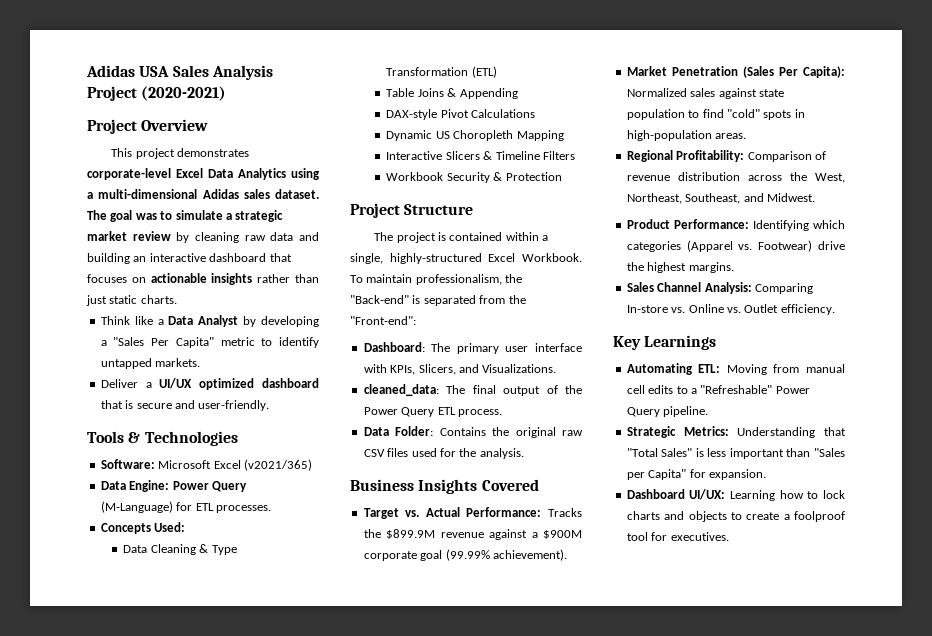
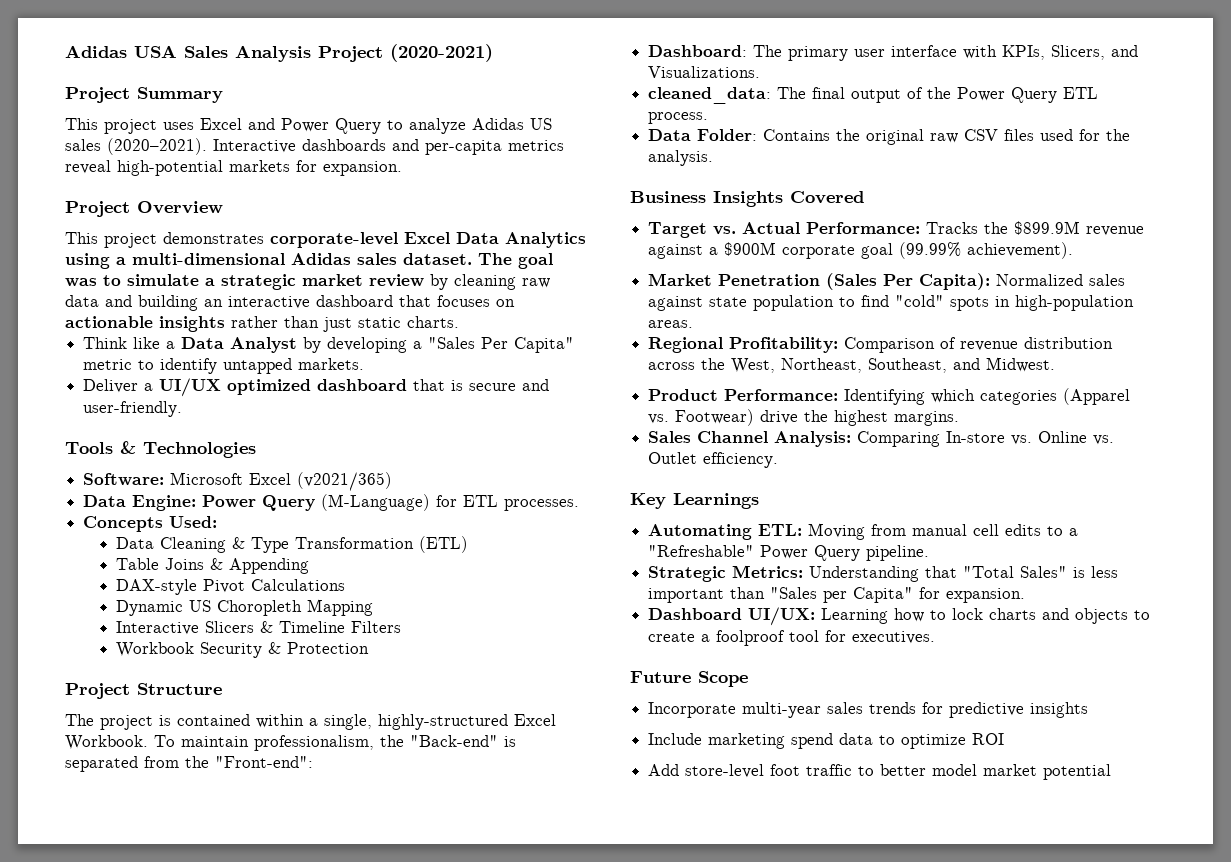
+ Project Summary
+ This project uses Excel and Power Query to analyze Adidas US sales (2020–2021). Interactive dashboards and per-capita metrics reveal high-potential markets for expansion.
+ Future Scope
+ Incorporate multi-year sales trends for predictive insights
+ Include marketing spend data to optimize ROI
+ Add store-level foot traffic to better model market potential

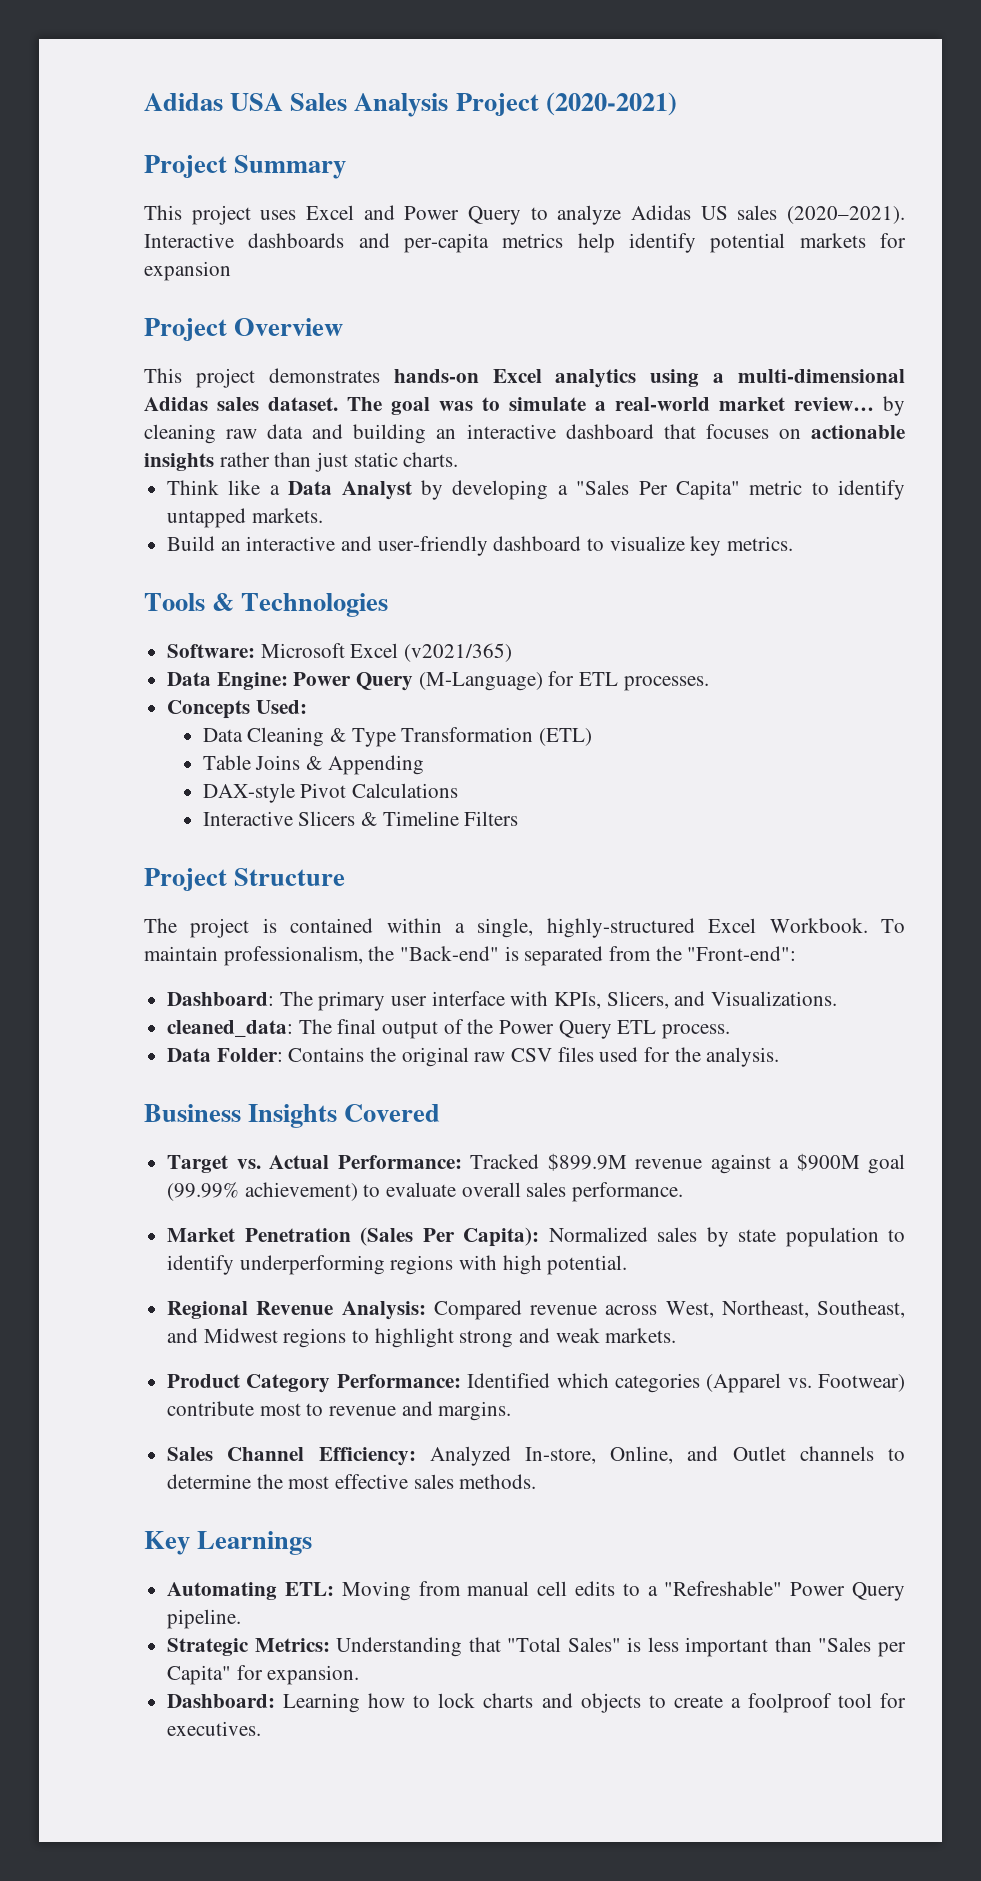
- Interactive dashboards and per-capita metrics reveal high-potential markets for expansion.
+ Interactive dashboards and per-capita metrics help identify potential markets for expansion
- This project demonstrates corporate-level Excel Data Analytics using a multi-dimensional Adidas sales dataset.
+ This project demonstrates hands-on Excel analytics using a multi-dimensional Adidas sales dataset.
- The goal was to simulate a strategic market review by cleaning raw data and building an interactive dashboard that focuses on actionable insights rather than just static charts.
+ The goal was to simulate a real-world market review… by cleaning raw data and building an interactive dashboard that focuses on actionable insights rather than just static charts.
- Deliver a UI/UX optimized dashboard that is secure and user-friendly.
+ Build an interactive and user-friendly dashboard to visualize key metrics.
- Dynamic US Choropleth Mapping
- Workbook Security & Protection
- Target vs. Actual Performance: Tracks the $899.9M revenue against a $900M corporate goal (99.99% achievement).
+ Target vs. Actual Performance: Tracked $899.9M revenue against a $900M goal (99.99% achievement) to evaluate overall sales performance.
- Market Penetration (Sales Per Capita): Normalized sales against state population to find "cold" spots in high-population areas.
- Regional Profitability: Comparison of revenue distribution across the West, Northeast, Southeast, and Midwest.
- Product Performance: Identifying which categories (Apparel vs. Footwear) drive the highest margins.
- Sales Channel Analysis: Comparing In-store vs. Online vs. Outlet efficiency.
+ Market Penetration (Sales Per Capita): Normalized sales by state population to identify underperforming regions with high potential.
+ Regional Revenue Analysis: Compared revenue across West, Northeast, Southeast, and Midwest regions to highlight strong and weak markets.
+ Product Category Performance: Identified which categories (Apparel vs. Footwear) contribute most to revenue and margins.
+ Sales Channel Efficiency: Analyzed In-store, Online, and Outlet channels to determine the most effective sales methods.
- Dashboard UI/UX: Learning how to lock charts and objects to create a foolproof tool for executives.
+ Dashboard: Learning how to lock charts and objects to create a foolproof tool for executives.
- Future Scope
- Incorporate multi-year sales trends for predictive insights
- Include marketing spend data to optimize ROI
- Add store-level foot traffic to better model market potential

